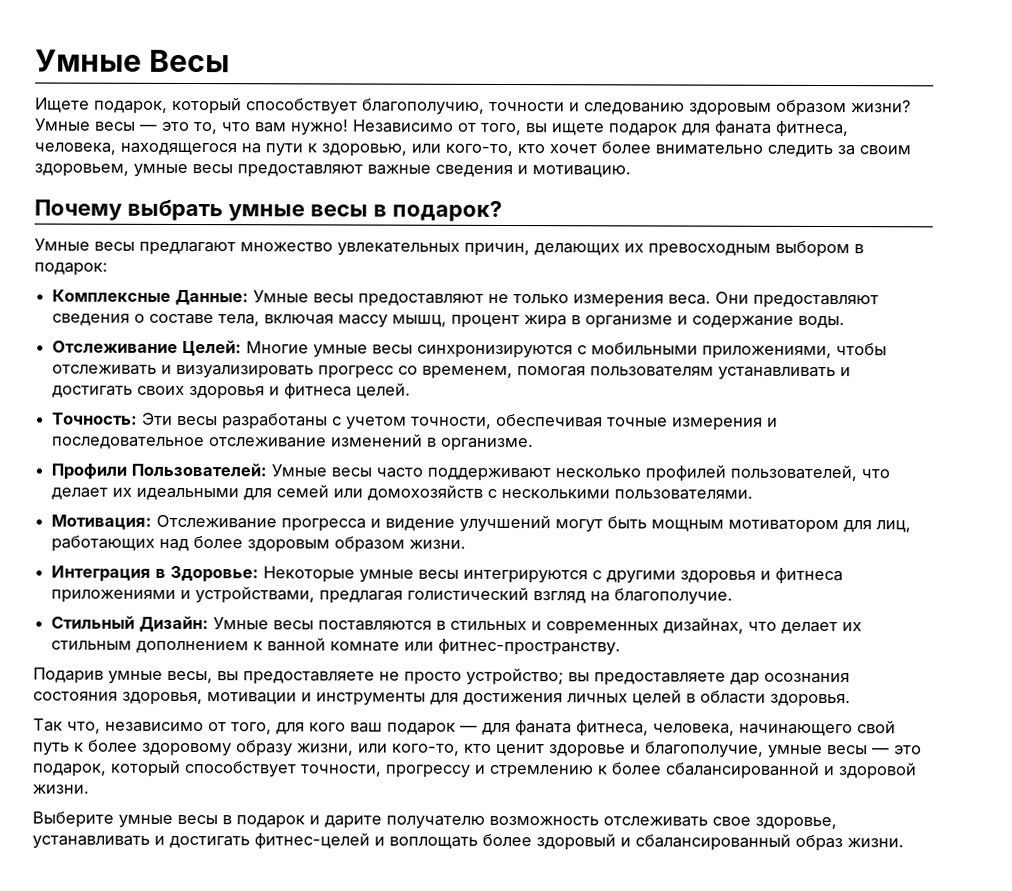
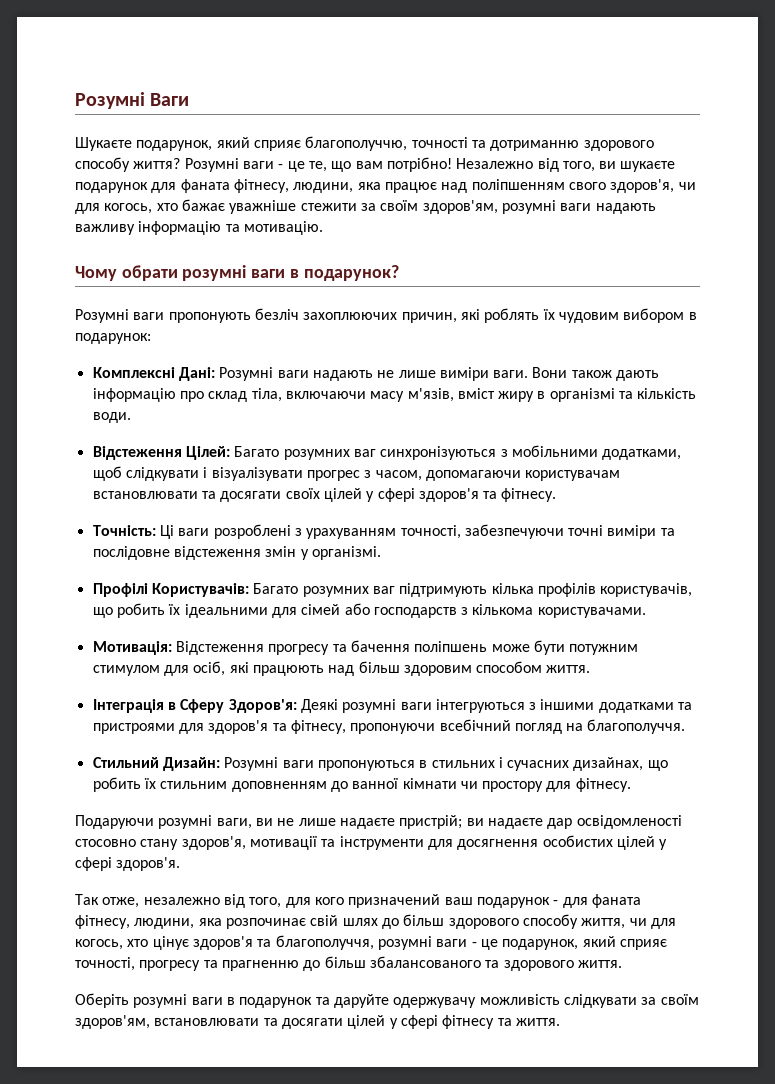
- Умные Весы
- Ищете подарок, который способствует благополучию, точности и следованию здоровым образом жизни? Умные весы — это то, что вам нужно! Независимо от того, вы ищете подарок для фаната фитнеса, человека, находящегося на пути к здоровью, или кого-то, кто хочет более внимательно следить за своим здоровьем, умные весы предоставляют важные сведения и мотивацию.
- Почему выбрать умные весы в подарок?
- Умные весы предлагают множество увлекательных причин, делающих их превосходным выбором в подарок:
- Комплексные Данные: Умные весы предоставляют не только измерения веса. Они предоставляют сведения о составе тела, включая массу мышц, процент жира в организме и содержание воды.
- Отслеживание Целей: Многие умные весы синхронизируются с мобильными приложениями, чтобы отслеживать и визуализировать прогресс со временем, помогая пользователям устанавливать и достигать своих здоровья и фитнеса целей.
- Точность: Эти весы разработаны с учетом точности, обеспечивая точные измерения и последовательное отслеживание изменений в организме.
- Профили Пользователей: Умные весы часто поддерживают несколько профилей пользователей, что делает их идеальными для семей или домохозяйств с несколькими пользователями.
- Мотивация: Отслеживание прогресса и видение улучшений могут быть мощным мотиватором для лиц, работающих над более здоровым образом жизни.
- Интеграция в Здоровье: Некоторые умные весы интегрируются с другими здоровья и фитнеса приложениями и устройствами, предлагая голистический взгляд на благополучие.
- Стильный Дизайн: Умные весы поставляются в стильных и современных дизайнах, что делает их стильным дополнением к ванной комнате или фитнес-пространству.
- Подарив умные весы, вы предоставляете не просто устройство; вы предоставляете дар осознания состояния здоровья, мотивации и инструменты для достижения личных целей в области здоровья.
- Так что, независимо от того, для кого ваш подарок — для фаната фитнеса, человека, начинающего свой путь к более здоровому образу жизни, или кого-то, кто ценит здоровье и благополучие, умные весы — это подарок, который способствует точности, прогрессу и стремлению к более сбалансированной и здоровой жизни.
- Выберите умные весы в подарок и дарите получателю возможность отслеживать свое здоровье, устанавливать и достигать фитнес-целей и воплощать более здоровый и сбалансированный образ жизни.
+ Розумні Ваги
+ Шукаєте подарунок, який сприяє благополуччю, точності та дотриманню здорового способу життя? Розумні ваги - це те, що вам потрібно! Незалежно від того, ви шукаєте подарунок для фаната фітнесу, людини, яка працює над поліпшенням свого здоров'я, чи для когось, хто бажає уважніше стежити за своїм здоров'ям, розумні ваги надають важливу інформацію та мотивацію.
+ Чому обрати розумні ваги в подарунок?
+ Розумні ваги пропонують безліч захоплюючих причин, які роблять їх чудовим вибором в подарунок:
+ Комплексні Дані: Розумні ваги надають не лише виміри ваги. Вони також дають інформацію про склад тіла, включаючи масу м'язів, вміст жиру в організмі та кількість води.
+ Відстеження Цілей: Багато розумних ваг синхронізуються з мобільними додатками, щоб слідкувати і візуалізувати прогрес з часом, допомагаючи користувачам встановлювати та досягати своїх цілей у сфері здоров'я та фітнесу.
+ Точність: Ці ваги розроблені з урахуванням точності, забезпечуючи точні виміри та послідовне відстеження змін у організмі.
+ Профілі Користувачів: Багато розумних ваг підтримують кілька профілів користувачів, що робить їх ідеальними для сімей або господарств з кількома користувачами.
+ Мотивація: Відстеження прогресу та бачення поліпшень може бути потужним стимулом для осіб, які працюють над більш здоровим способом життя.
+ Інтеграція в Сферу Здоров'я: Деякі розумні ваги інтегруються з іншими додатками та пристроями для здоров'я та фітнесу, пропонуючи всебічний погляд на благополуччя.
+ Стильний Дизайн: Розумні ваги пропонуються в стильних і сучасних дизайнах, що робить їх стильним доповненням до ванної кімнати чи простору для фітнесу.
+ Подаруючи розумні ваги, ви не лише надаєте пристрій; ви надаєте дар освідомленості стосовно стану здоров'я, мотивації та інструменти для досягнення особистих цілей у сфері здоров'я.
+ Так отже, незалежно від того, для кого призначений ваш подарунок - для фаната фітнесу, людини, яка розпочинає свій шлях до більш здорового способу життя, чи для когось, хто цінує здоров'я та благополуччя, розумні ваги - це подарунок, який сприяє точності, прогресу та прагненню до більш збалансованого та здорового життя.
+ Оберіть розумні ваги в подарунок та даруйте одержувачу можливість слідкувати за своїм здоров'ям, встановлювати та досягати цілей у сфері фітнесу та життя.

